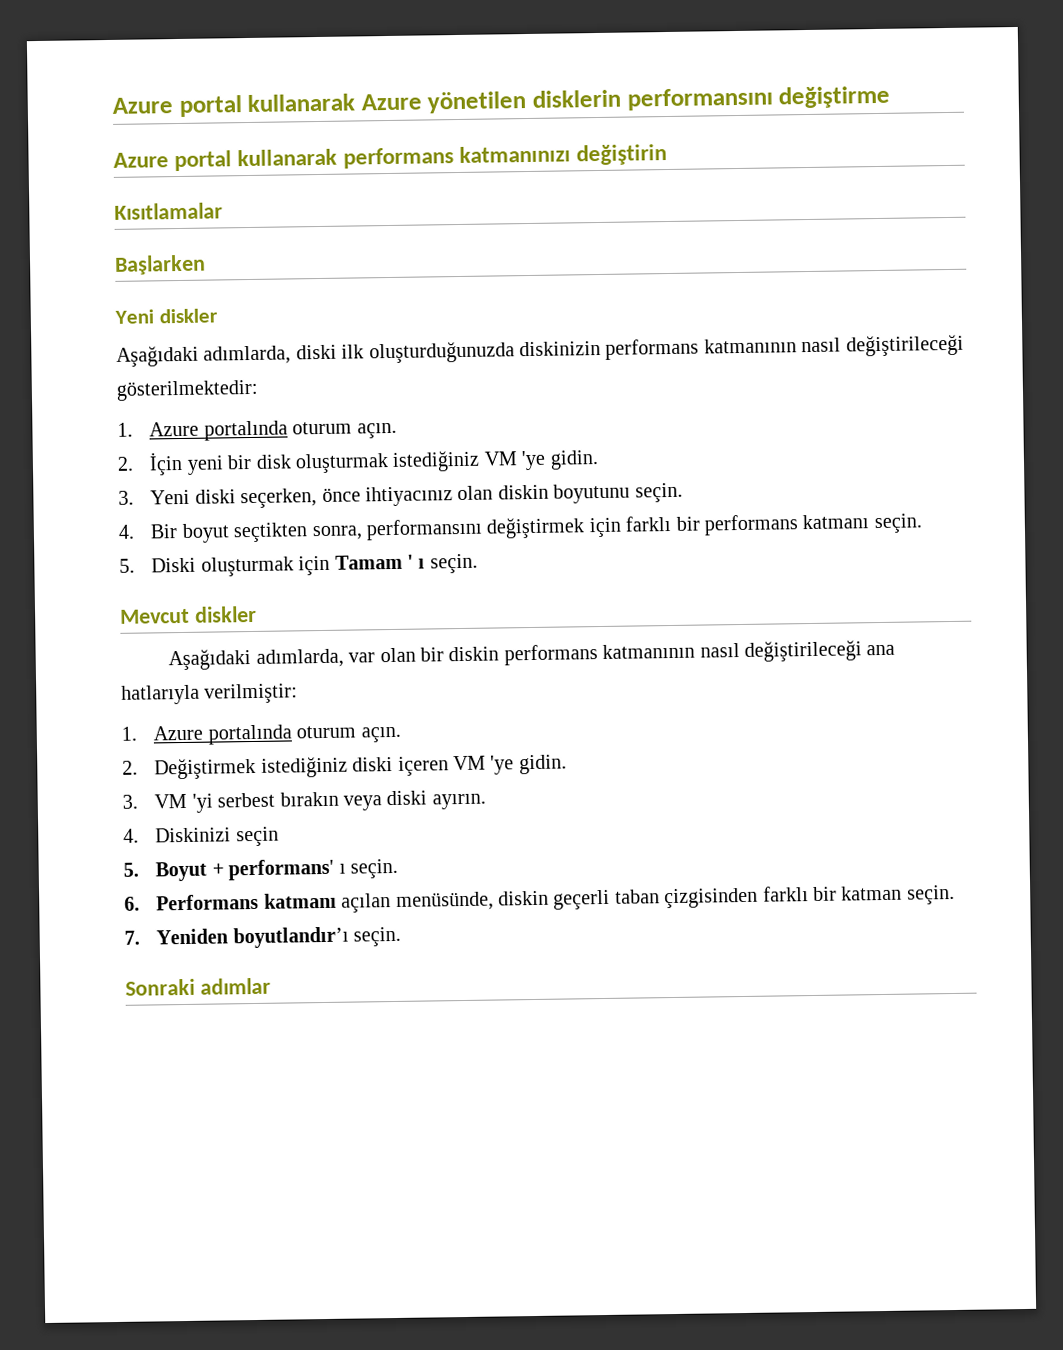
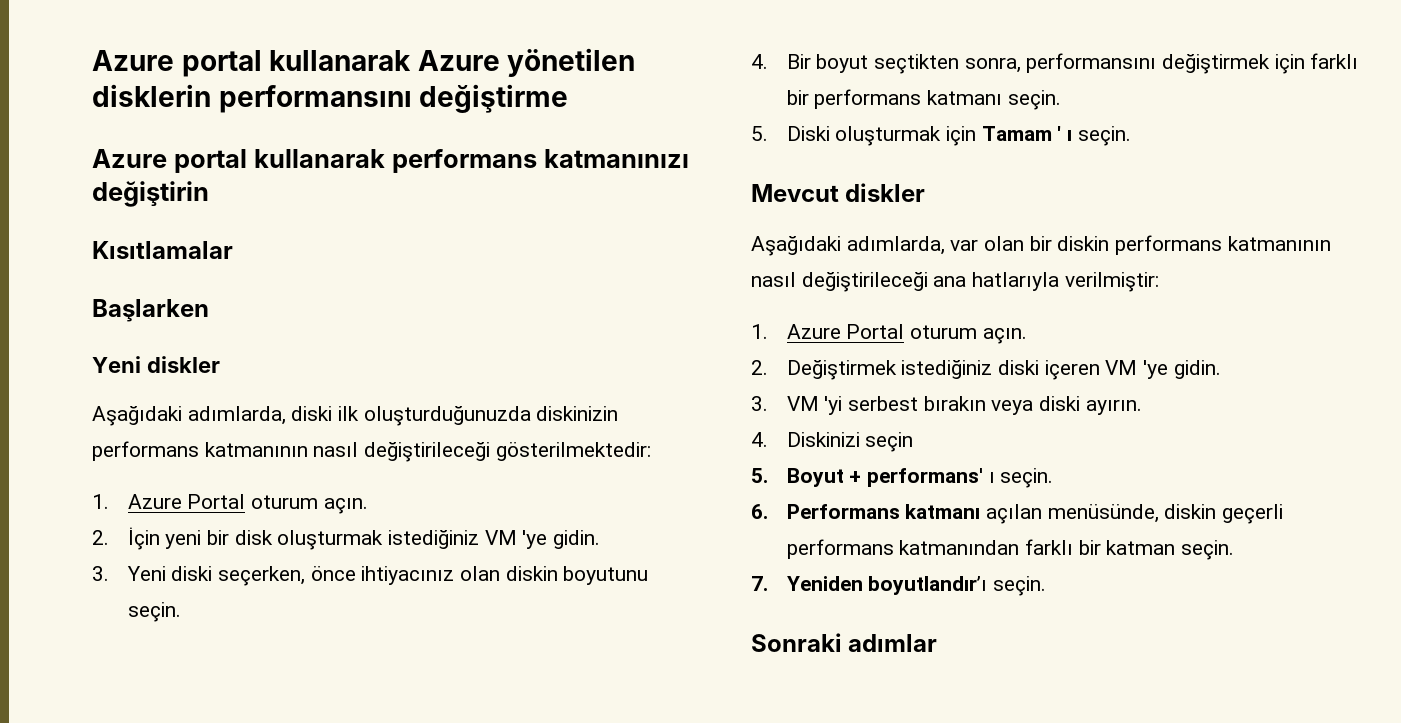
  Aşağıdaki adımlarda, diski ilk oluşturduğunuzda diskinizin performans katmanının nasıl değiştirileceği gösterilmektedir:
- 1. Azure portalında oturum açın.
+ 1. Azure Portal oturum açın.
  Aşağıdaki adımlarda, var olan bir diskin performans katmanının nasıl değiştirileceği ana hatlarıyla verilmiştir:
- 1. Azure portalında oturum açın.
+ 1. Azure Portal oturum açın.
- 6. Performans katmanı açılan menüsünde, diskin geçerli taban çizgisinden farklı bir katman seçin.
+ 6. Performans katmanı açılan menüsünde, diskin geçerli performans katmanından farklı bir katman seçin.

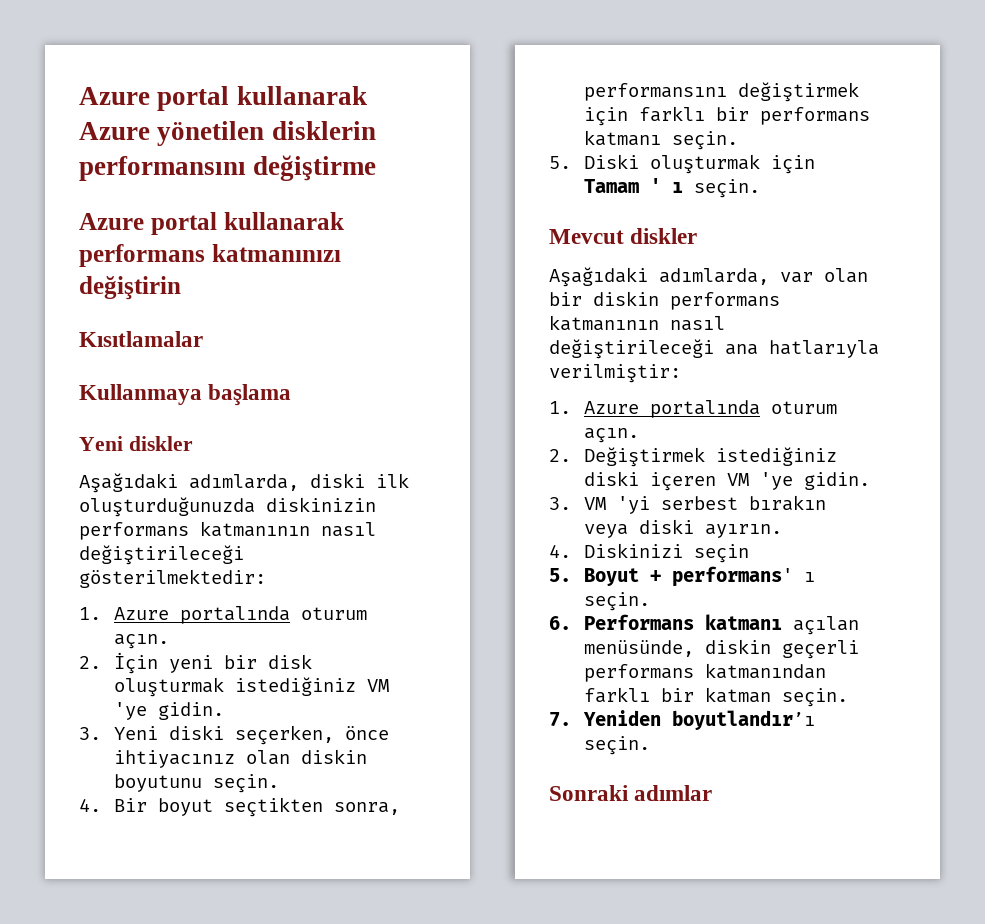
- Başlarken
+ Kullanmaya başlama
  Aşağıdaki adımlarda, diski ilk oluşturduğunuzda diskinizin performans katmanının nasıl değiştirileceği gösterilmektedir:
- 1. Azure Portal oturum açın.
+ 1. Azure portalında oturum açın.
  Aşağıdaki adımlarda, var olan bir diskin performans katmanının nasıl değiştirileceği ana hatlarıyla verilmiştir:
- 1. Azure Portal oturum açın.
+ 1. Azure portalında oturum açın.

